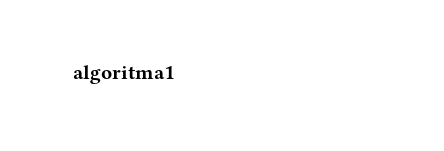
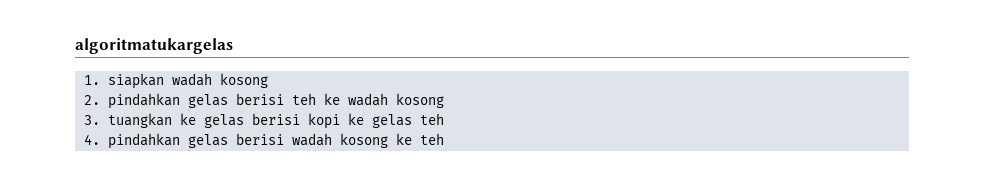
- algoritma1
+ algoritmatukargelas
+ 1. siapkan wadah kosong
+ 2. pindahkan gelas berisi teh ke wadah kosong
+ 3. tuangkan ke gelas berisi kopi ke gelas teh
+ 4. pindahkan gelas berisi wadah kosong ke teh

